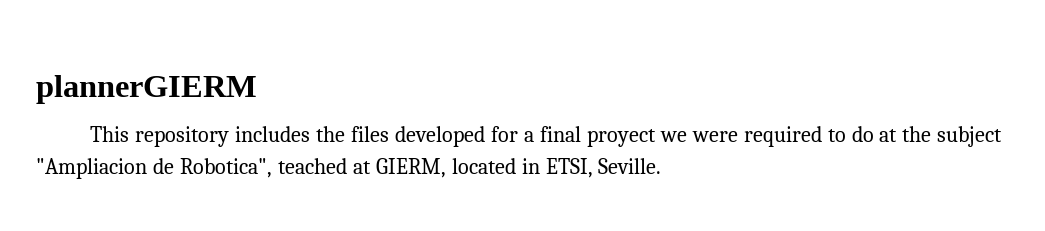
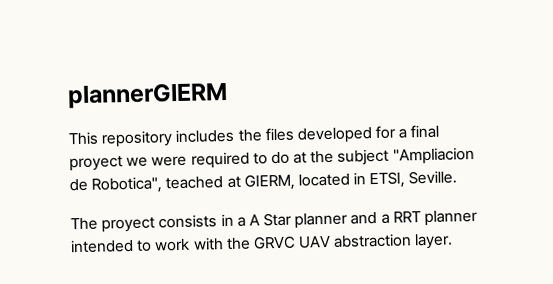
+ The proyect consists in a A Star planner and a RRT planner intended to work with the GRVC UAV abstraction layer.

